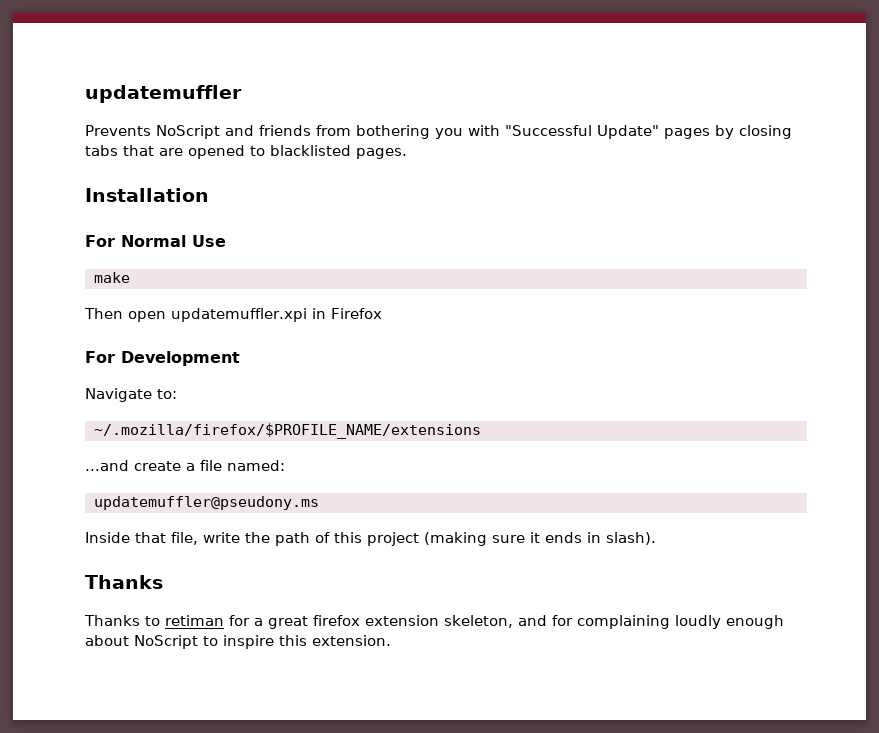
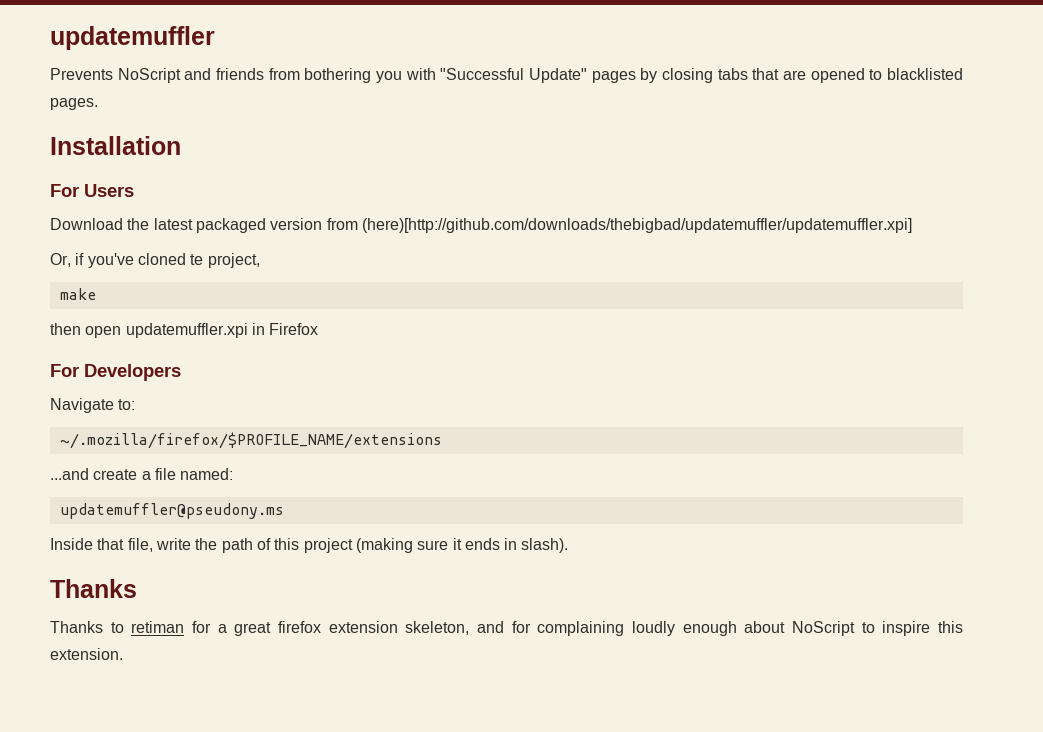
- For Normal Use
+ For Users
+ Download the latest packaged version from (here)[http://github.com/downloads/thebigbad/updatemuffler/updatemuffler.xpi]
+ Or, if you've cloned te project,
- Then open updatemuffler.xpi in Firefox
+ then open updatemuffler.xpi in Firefox
- For Development
+ For Developers

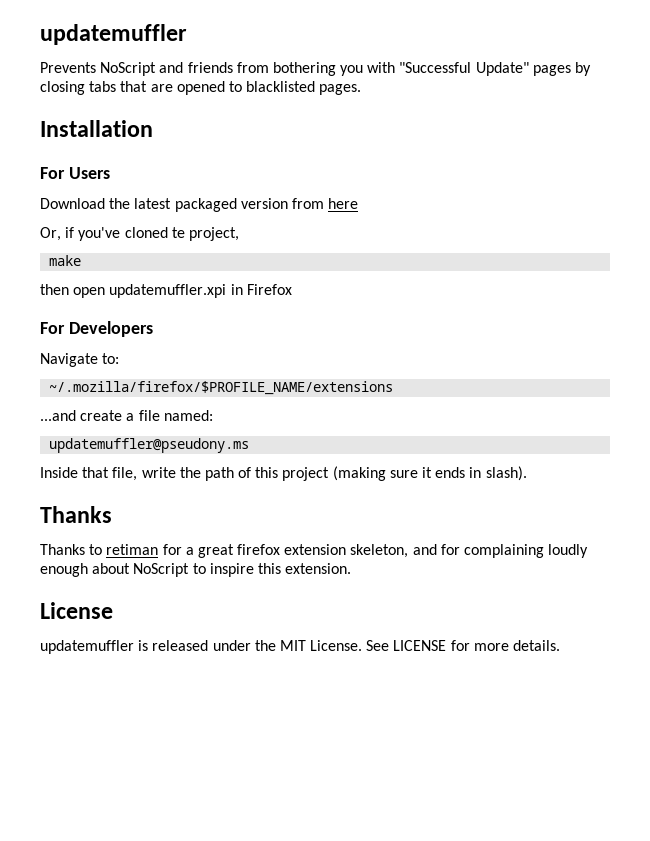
- Download the latest packaged version from (here)[http://github.com/downloads/thebigbad/updatemuffler/updatemuffler.xpi]
+ Download the latest packaged version from here
+ License
+ updatemuffler is released under the MIT License. See LICENSE for more details.

